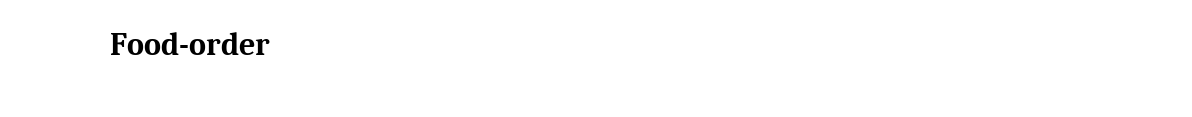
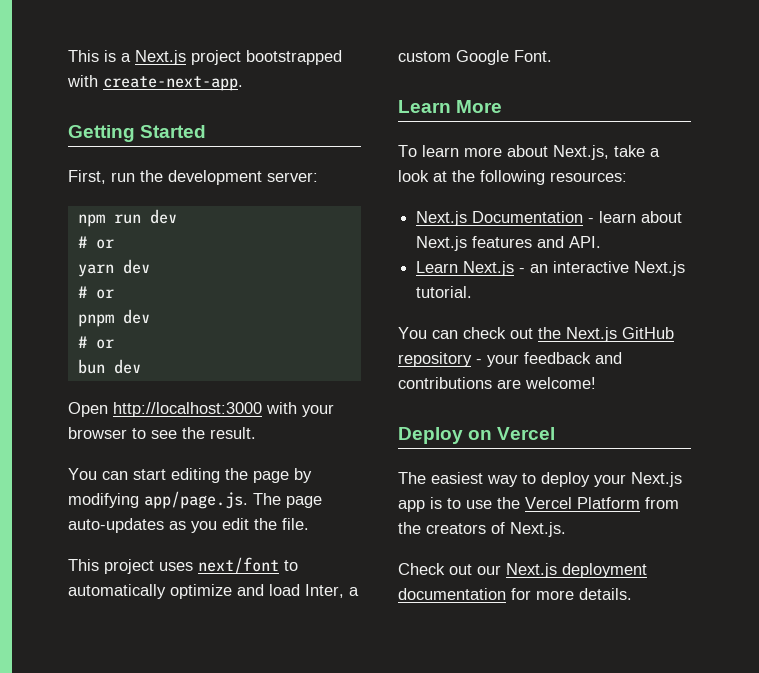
- Food-order
+ This is a Next.js project bootstrapped with create-next-app.
+ Getting Started
+ First, run the development server:
+ npm run dev
+ # or
+ yarn dev
+ # or
+ pnpm dev
+ # or
+ bun dev
+ Open http://localhost:3000 with your browser to see the result.
+ You can start editing the page by modifying app/page.js. The page auto-updates as you edit the file.
+ This project uses next/font to automatically optimize and load Inter, a custom Google Font.
+ Learn More
+ To learn more about Next.js, take a look at the following resources:
+ Next.js Documentation - learn about Next.js features and API.
+ Learn Next.js - an interactive Next.js tutorial.
+ You can check out the Next.js GitHub repository - your feedback and contributions are welcome!
+ Deploy on Vercel
+ The easiest way to deploy your Next.js app is to use the Vercel Platform from the creators of Next.js.
+ Check out our Next.js deployment documentation for more details.

